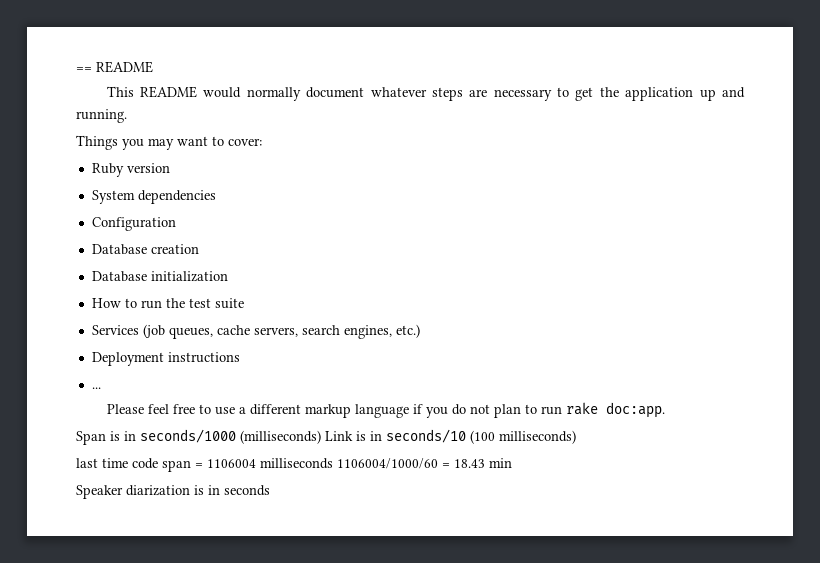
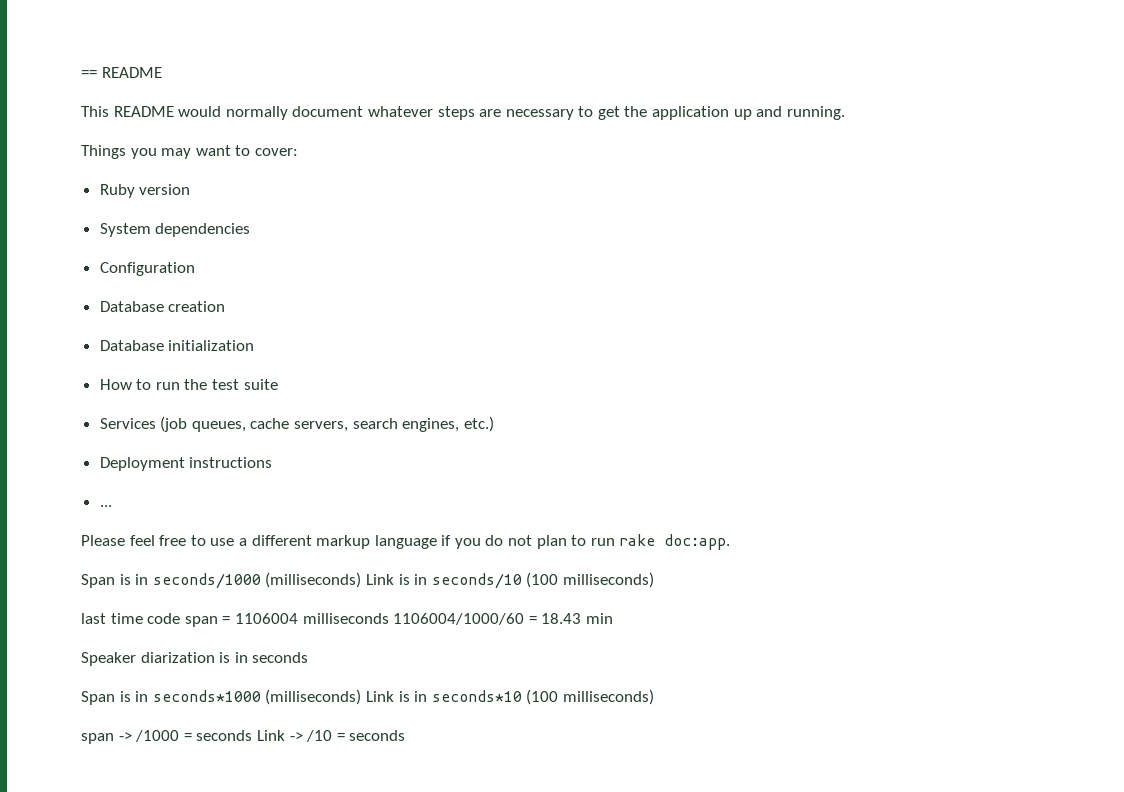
+ Span is in seconds*1000 (milliseconds) Link is in seconds*10 (100 milliseconds)
+ span -> /1000 = seconds Link -> /10 = seconds

